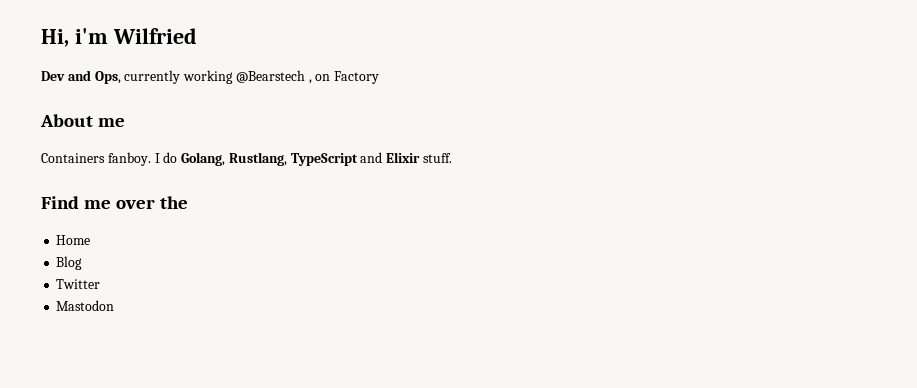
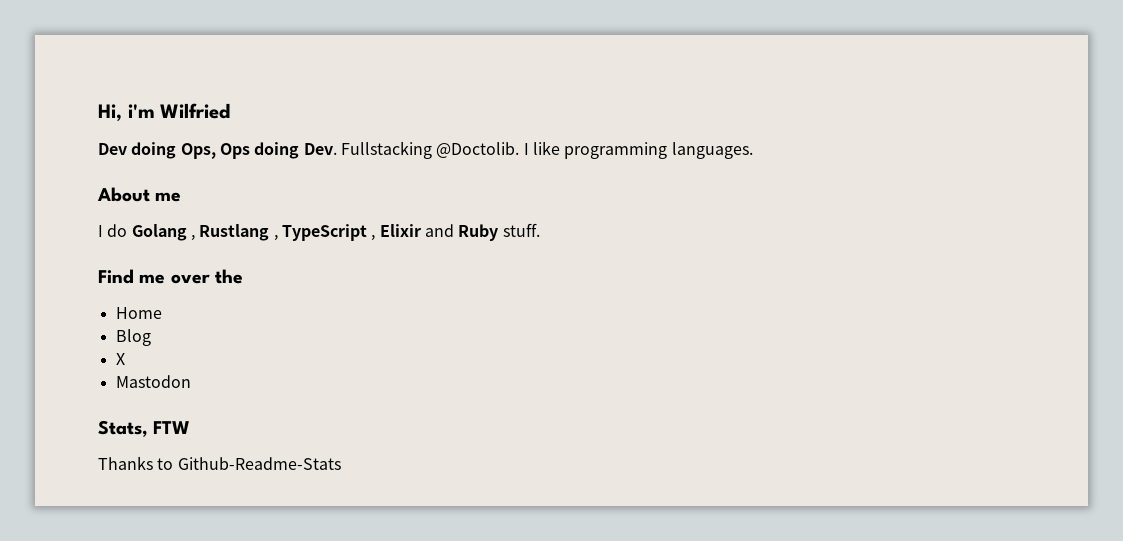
- Dev and Ops, currently working @Bearstech , on Factory
+ Dev doing Ops, Ops doing Dev. Fullstacking @Doctolib. I like programming languages.
  About me
- Containers fanboy. I do Golang, Rustlang, TypeScript and Elixir stuff.
+ I do Golang , Rustlang , TypeScript , Elixir and Ruby stuff.
- Twitter
+ X
+ Stats, FTW
+ Thanks to Github-Readme-Stats

